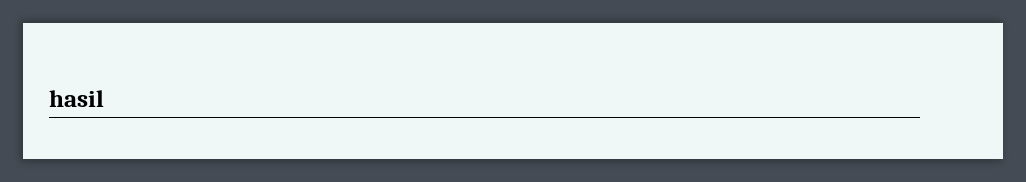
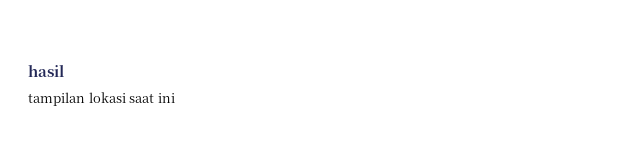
+ tampilan lokasi saat ini

